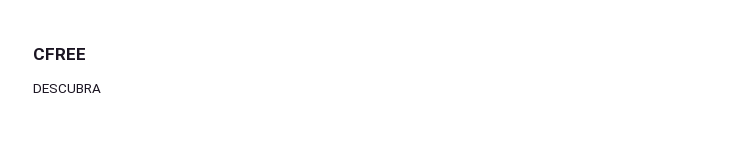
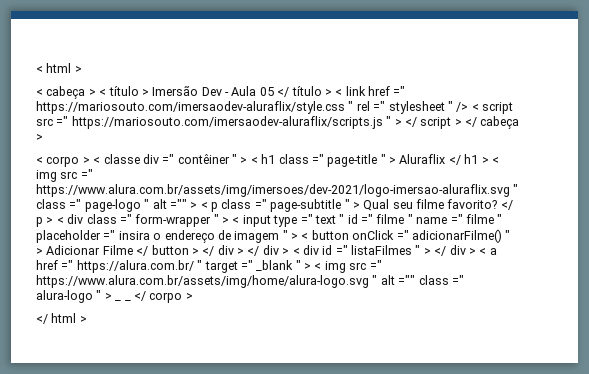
- CFREE
- DESCUBRA
+ < html >
+ < cabeça > < título > Imersão Dev - Aula 05 </ título > < link href =" https://mariosouto.com/imersaodev-aluraflix/style.css " rel =" stylesheet " /> < script src =" https://mariosouto.com/imersaodev-aluraflix/scripts.js " > </ script > </ cabeça >
+ < corpo > < classe div =" contêiner " > < h1 class =" page-title " > Aluraflix </ h1 > < img src =" https://www.alura.com.br/assets/img/imersoes/dev-2021/logo-imersao-aluraflix.svg " class =" page-logo " alt ="" > < p class =" page-subtitle " > Qual seu filme favorito? </ p > < div class =" form-wrapper " > < input type =" text " id =" filme " name =" filme " placeholder =" insira o endereço de imagem " > < button onClick =" adicionarFilme() " > Adicionar Filme </ button > </ div > </ div > < div id =" listaFilmes " > </ div > < a href =" https://alura.com.br/ " target =" _blank " > < img src =" https://www.alura.com.br/assets/img/home/alura-logo.svg " alt ="" class =" alura-logo " > _ _ </ corpo >
+ </ html >

